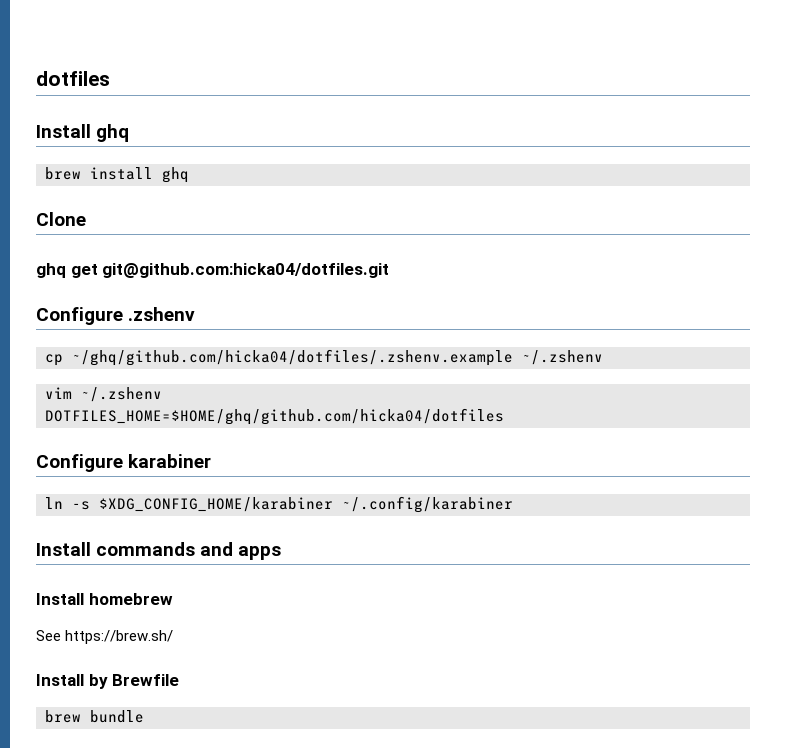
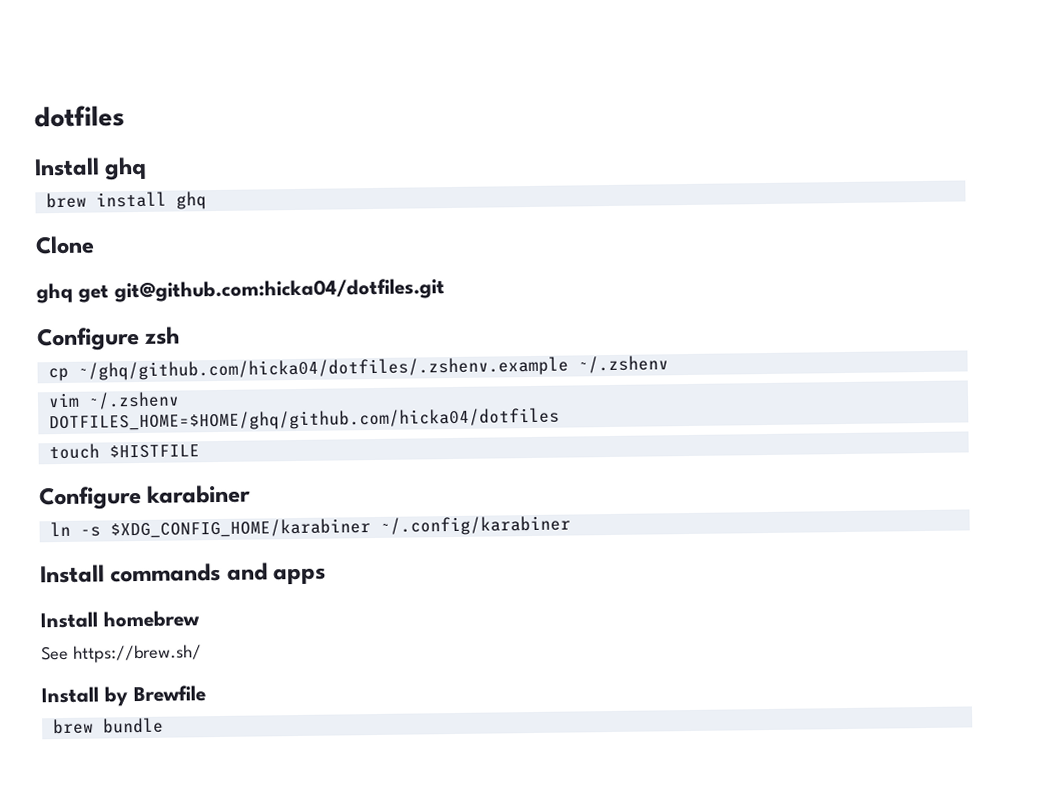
- Configure .zshenv
+ Configure zsh
+ touch $HISTFILE

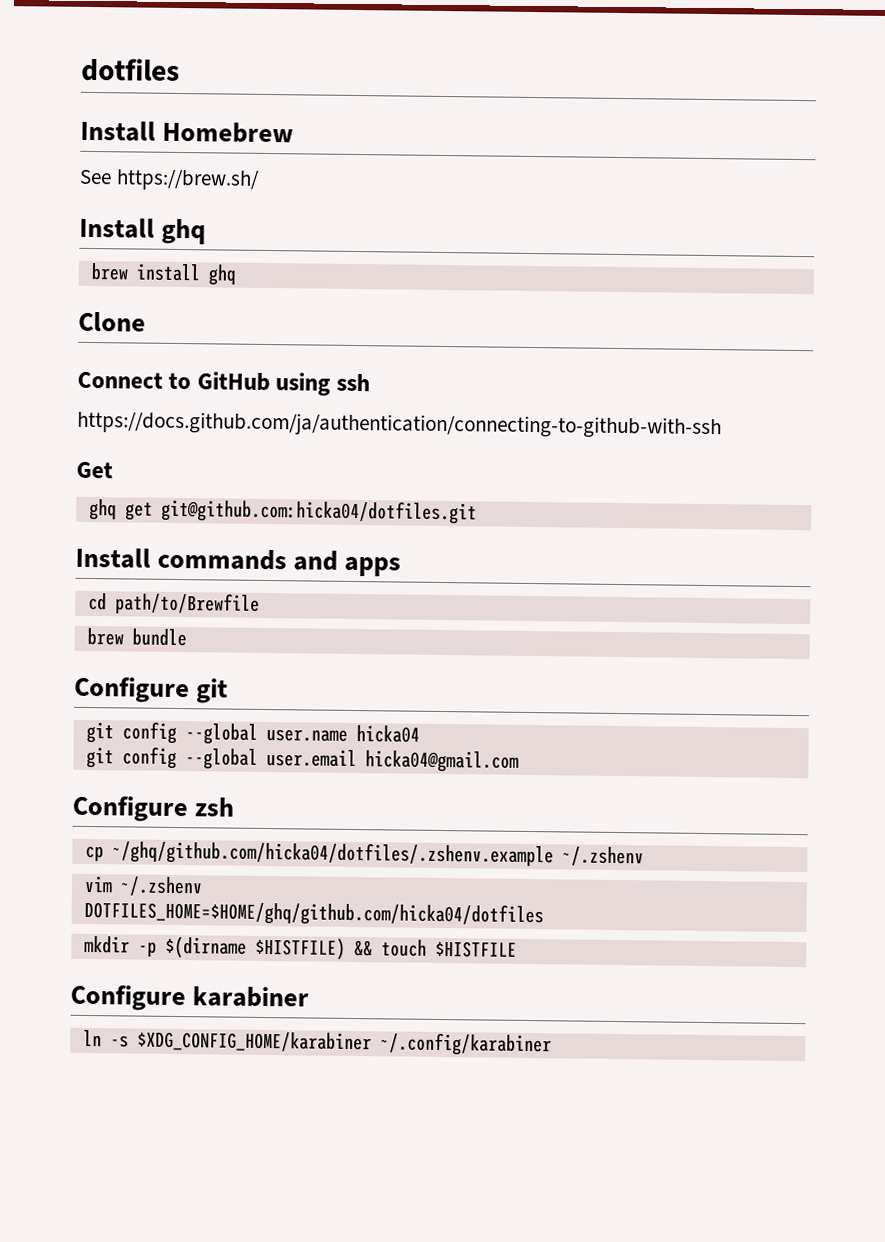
+ Install Homebrew
+ See https://brew.sh/
+ Connect to GitHub using ssh
+ https://docs.github.com/ja/authentication/connecting-to-github-with-ssh
+ Get
  ghq get git@github.com:hicka04/dotfiles.git
+ Install commands and apps
+ cd path/to/Brewfile
+ brew bundle
+ Configure git
+ git config --global user.name hicka04
+ git config --global user.email hicka04@gmail.com
- touch $HISTFILE
+ mkdir -p $(dirname $HISTFILE) && touch $HISTFILE
- Install commands and apps
- Install homebrew
- See https://brew.sh/
- Install by Brewfile
- brew bundle

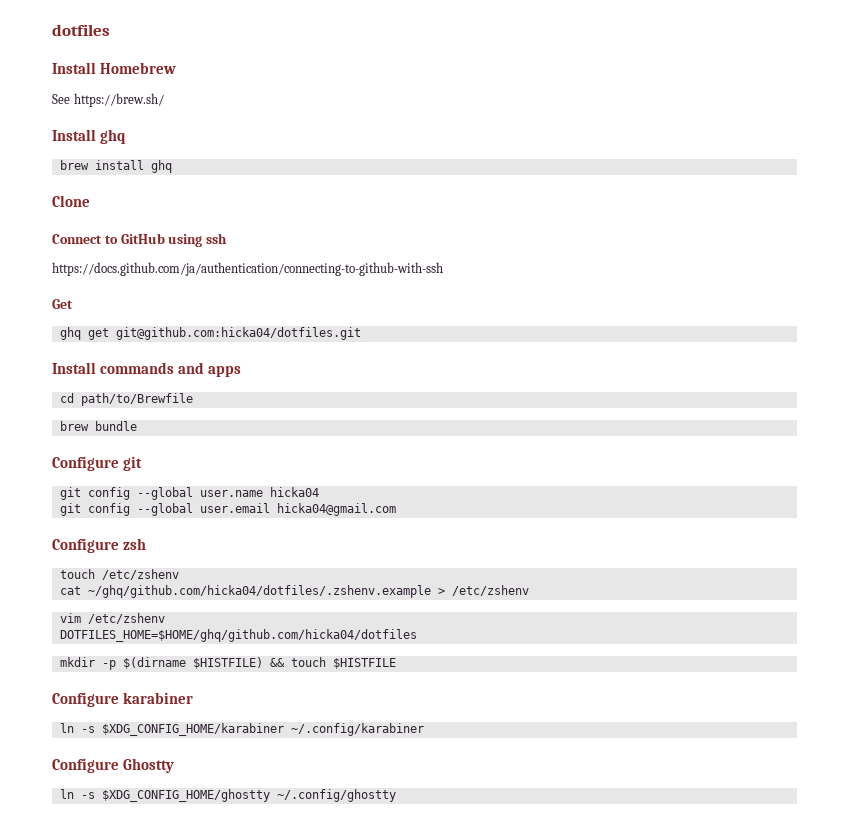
- cp ~/ghq/github.com/hicka04/dotfiles/.zshenv.example ~/.zshenv
+ touch /etc/zshenv
+ cat ~/ghq/github.com/hicka04/dotfiles/.zshenv.example > /etc/zshenv
- vim ~/.zshenv
+ vim /etc/zshenv
+ Configure Ghostty
+ ln -s $XDG_CONFIG_HOME/ghostty ~/.config/ghostty

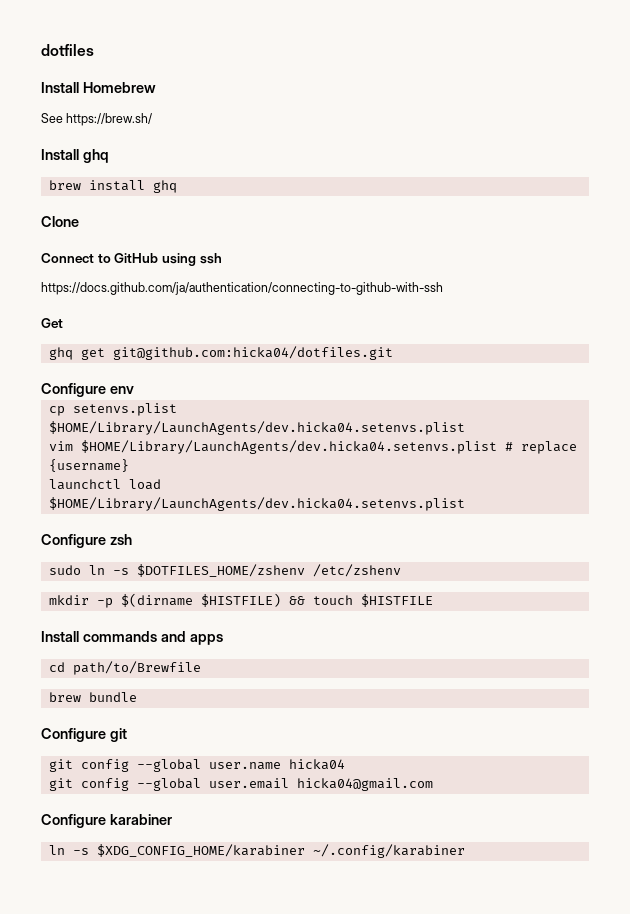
+ Configure env
+ cp setenvs.plist $HOME/Library/LaunchAgents/dev.hicka04.setenvs.plist
+ vim $HOME/Library/LaunchAgents/dev.hicka04.setenvs.plist # replace {username}
+ launchctl load $HOME/Library/LaunchAgents/dev.hicka04.setenvs.plist
+ Configure zsh
+ sudo ln -s $DOTFILES_HOME/zshenv /etc/zshenv
+ mkdir -p $(dirname $HISTFILE) && touch $HISTFILE
- Configure zsh
- touch /etc/zshenv
- cat ~/ghq/github.com/hicka04/dotfiles/.zshenv.example > /etc/zshenv
- vim /etc/zshenv
- DOTFILES_HOME=$HOME/ghq/github.com/hicka04/dotfiles
- mkdir -p $(dirname $HISTFILE) && touch $HISTFILE
- Configure Ghostty
- ln -s $XDG_CONFIG_HOME/ghostty ~/.config/ghostty

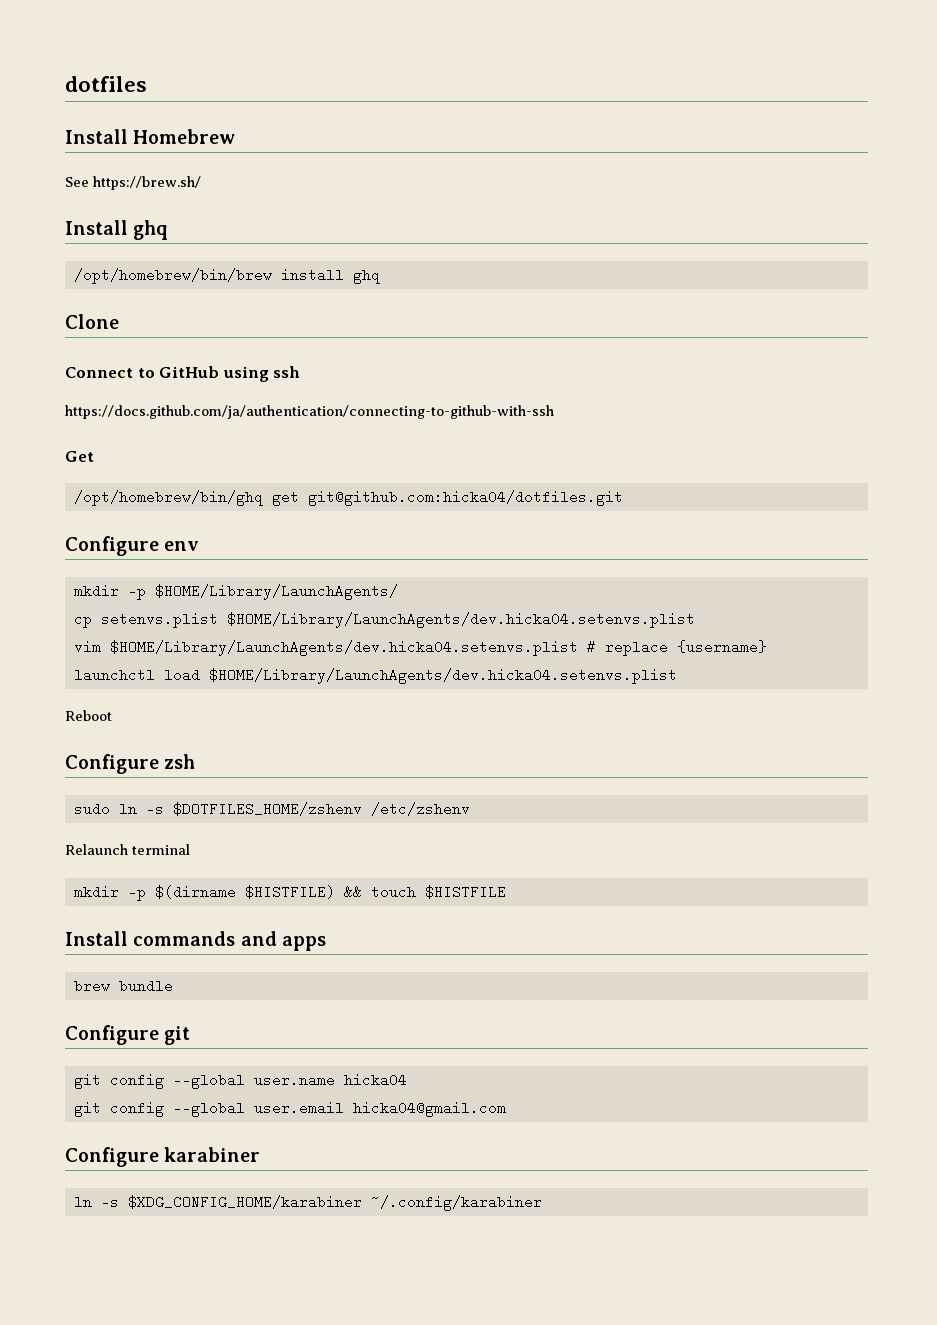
- brew install ghq
+ /opt/homebrew/bin/brew install ghq
- ghq get git@github.com:hicka04/dotfiles.git
+ /opt/homebrew/bin/ghq get git@github.com:hicka04/dotfiles.git
+ mkdir -p $HOME/Library/LaunchAgents/
+ Reboot
+ Relaunch terminal
- cd path/to/Brewfile

